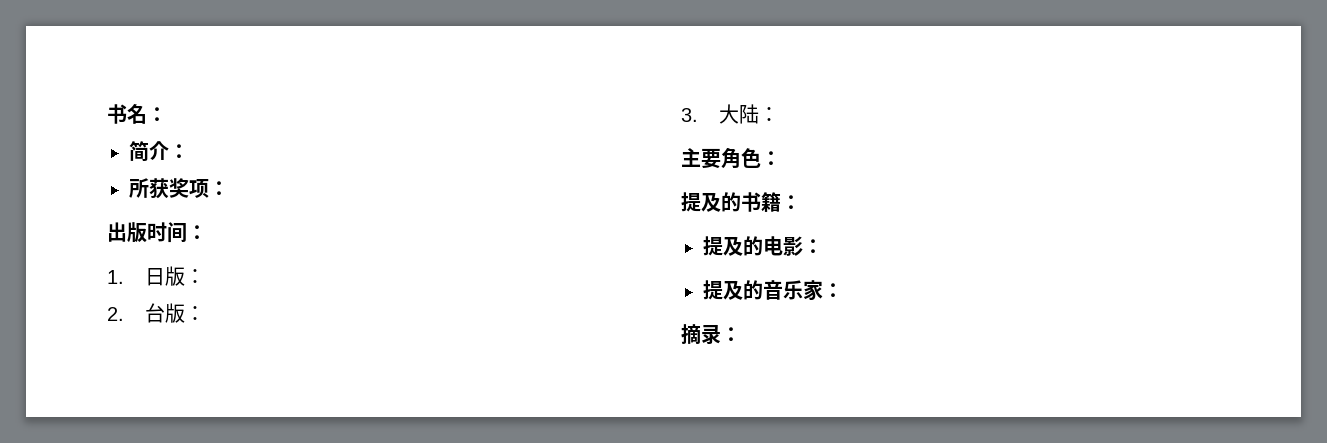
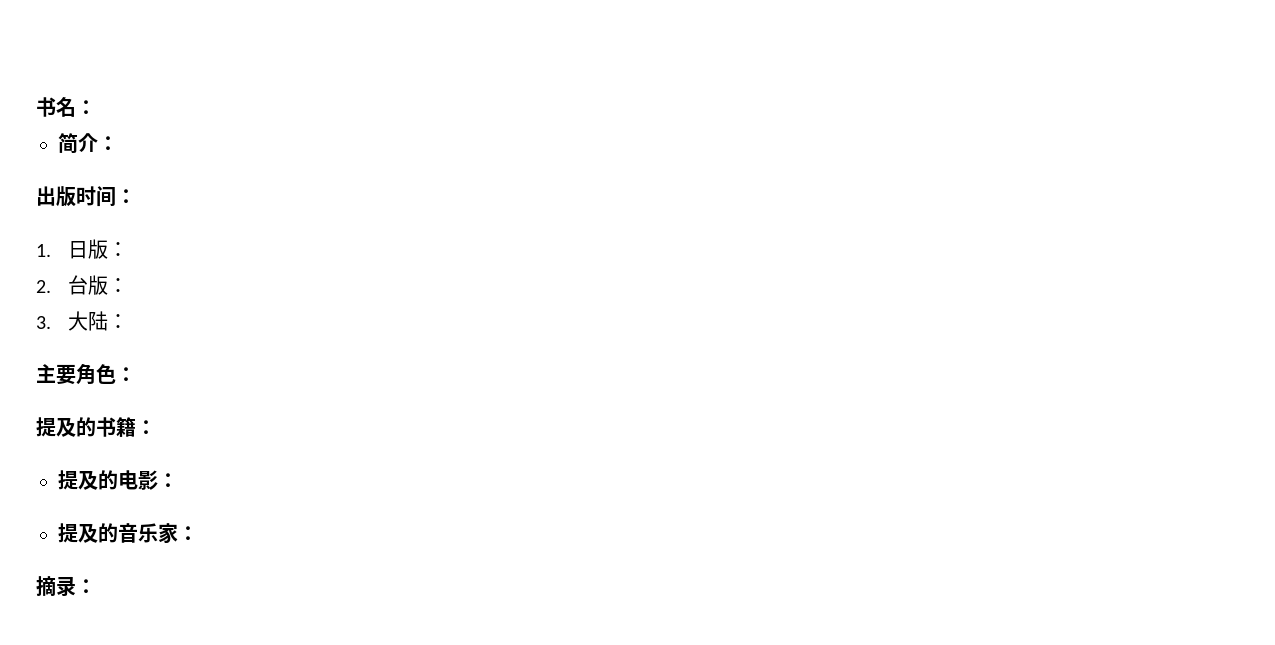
- 所获奖项：

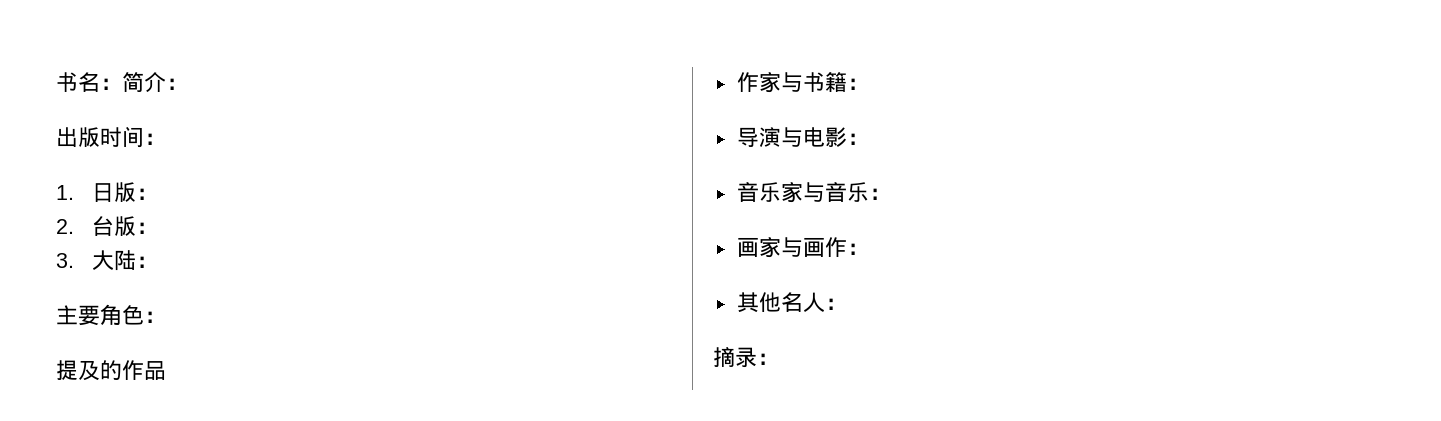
- 书名：
- 简介：
+ 书名：简介：
- 提及的书籍：
+ 提及的作品
+ 作家与书籍：
- 提及的电影：
+ 导演与电影：
- 提及的音乐家：
+ 音乐家与音乐：
+ 画家与画作：
+ 其他名人：

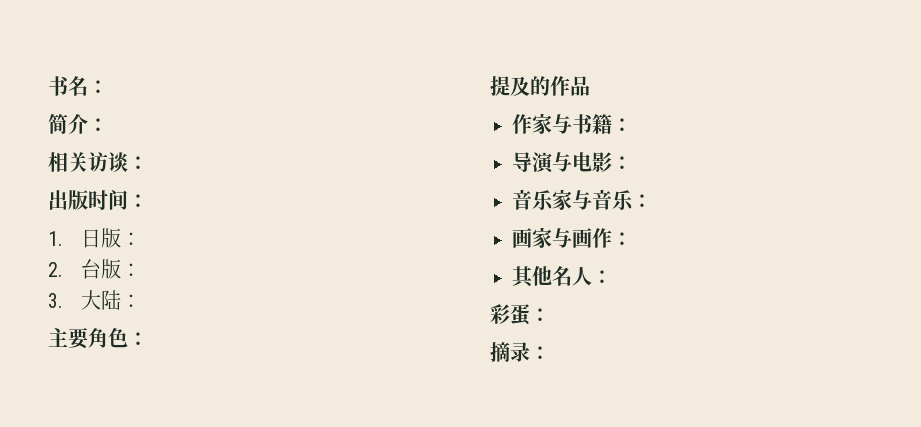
- 书名：简介：
+ 书名：
+ 简介：
+ 相关访谈：
+ 彩蛋：

